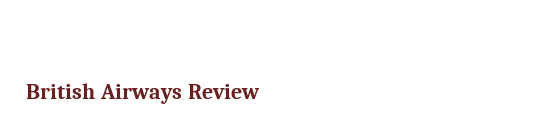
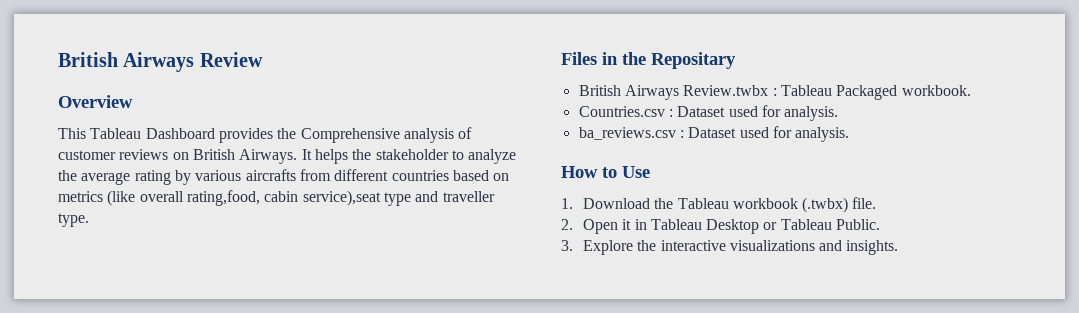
+ Overview
+ This Tableau Dashboard provides the Comprehensive analysis of customer reviews on British Airways. It helps the stakeholder to analyze the average rating by various aircrafts from different countries based on metrics (like overall rating,food, cabin service),seat type and traveller type.
+ Files in the Repositary
+ British Airways Review.twbx : Tableau Packaged workbook.
+ Countries.csv : Dataset used for analysis.
+ ba_reviews.csv : Dataset used for analysis.
+ How to Use
+ 1. Download the Tableau workbook (.twbx) file.
+ 2. Open it in Tableau Desktop or Tableau Public.
+ 3. Explore the interactive visualizations and insights.

